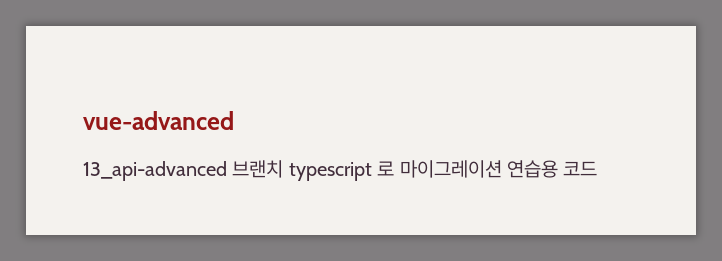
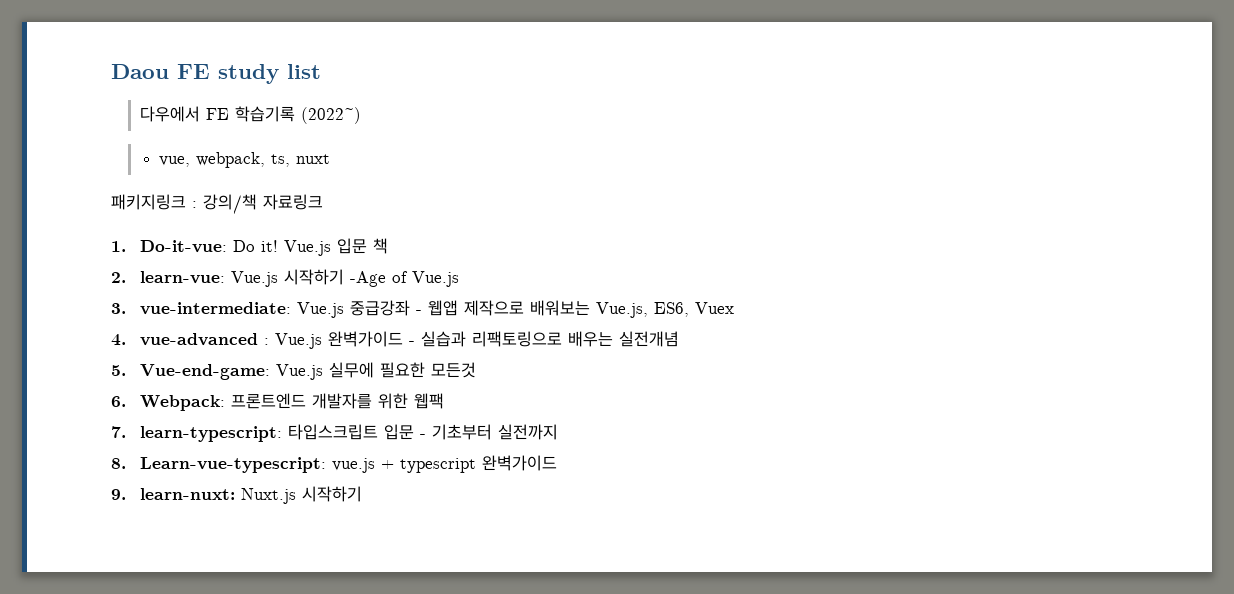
- vue-advanced
- 13_api-advanced 브랜치 typescript 로 마이그레이션 연습용 코드
+ Daou FE study list
+ 다우에서 FE 학습기록 (2022~)
+ vue, webpack, ts, nuxt
+ 패키지링크 : 강의/책 자료링크
+ 1. Do-it-vue: Do it! Vue.js 입문 책
+ 2. learn-vue: Vue.js 시작하기 -Age of Vue.js
+ 3. vue-intermediate: Vue.js 중급강좌 - 웹앱 제작으로 배워보는 Vue.js, ES6, Vuex
+ 4. vue-advanced : Vue.js 완벽가이드 - 실습과 리팩토링으로 배우는 실전개념
+ 5. Vue-end-game: Vue.js 실무에 필요한 모든것
+ 6. Webpack: 프론트엔드 개발자를 위한 웹팩
+ 7. learn-typescript: 타입스크립트 입문 - 기초부터 실전까지
+ 8. Learn-vue-typescript: vue.js + typescript 완벽가이드
+ 9. learn-nuxt: Nuxt.js 시작하기

